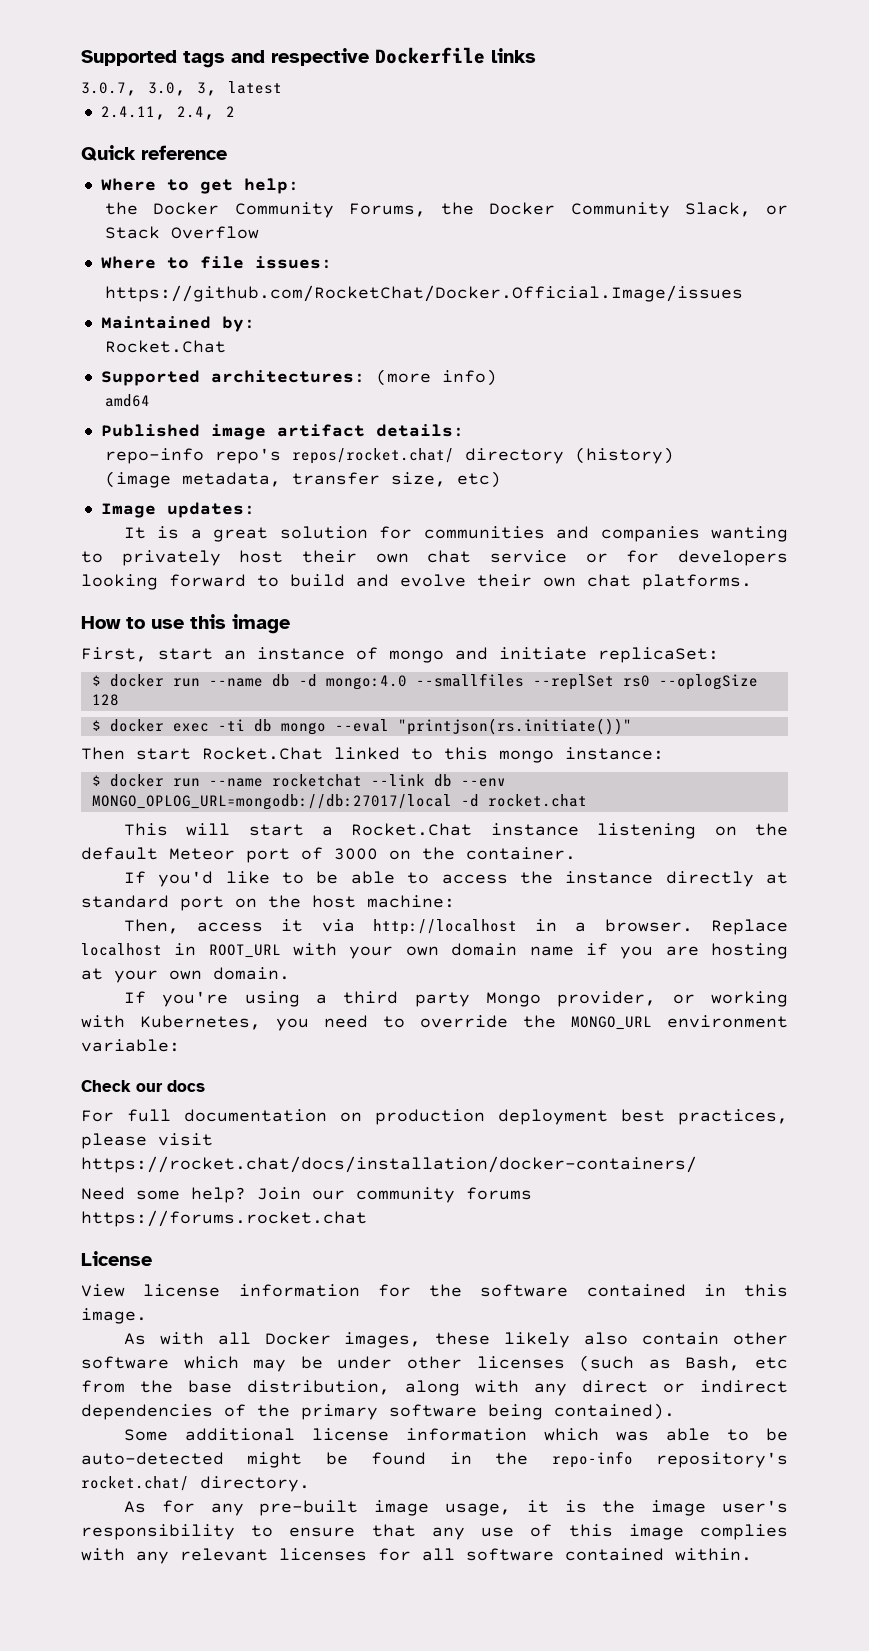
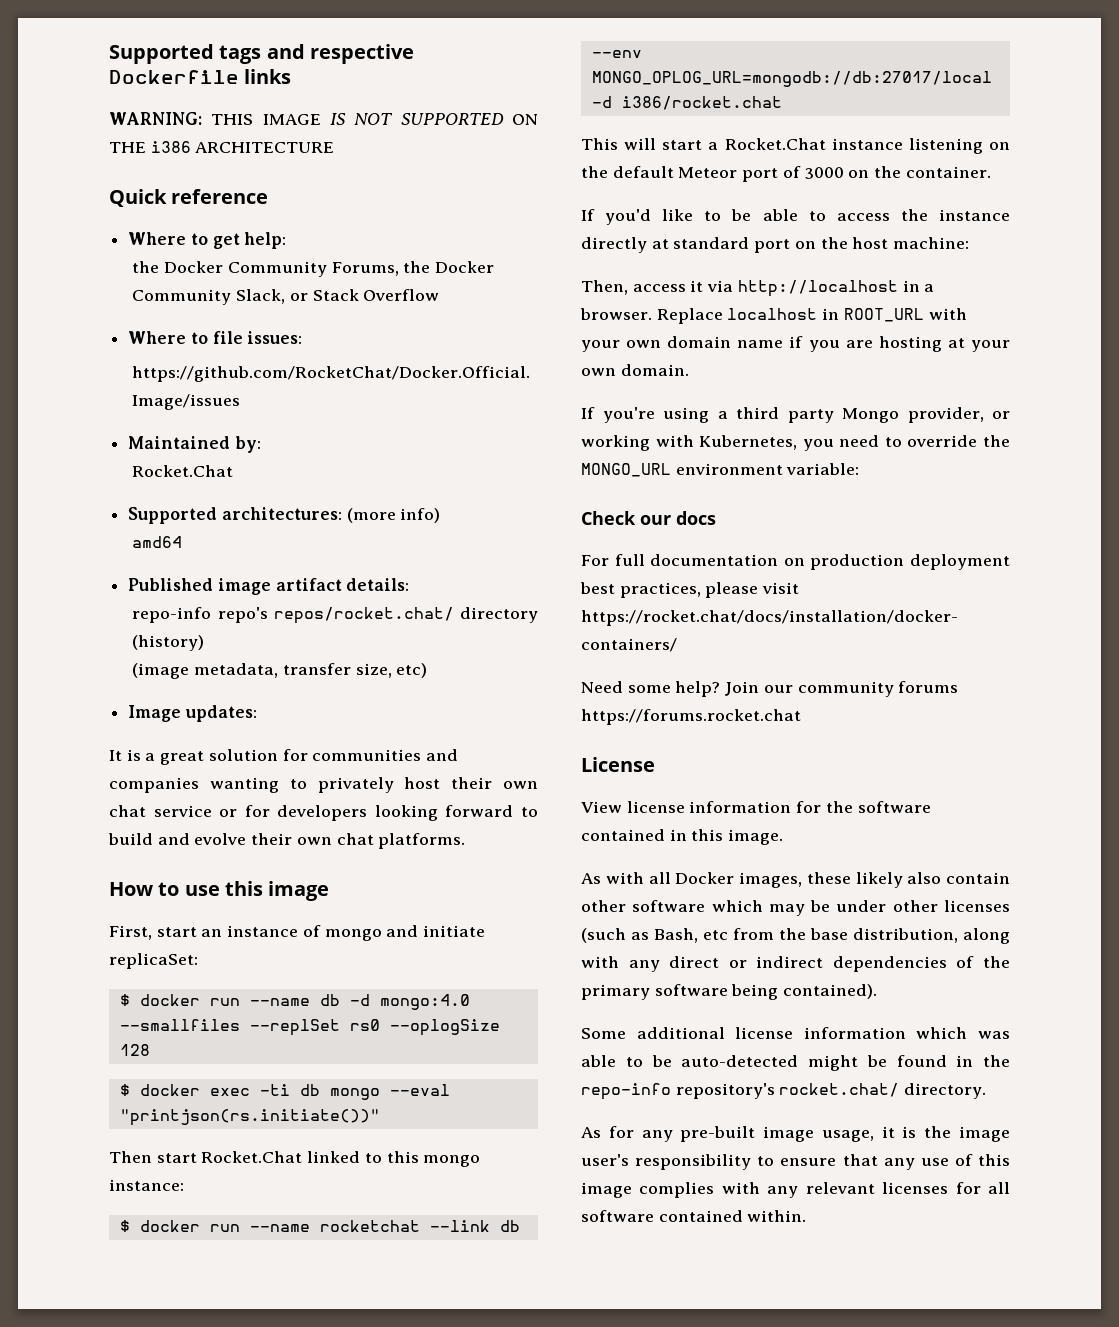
- 3.0.7, 3.0, 3, latest
- 2.4.11, 2.4, 2
+ WARNING: THIS IMAGE IS NOT SUPPORTED ON THE i386 ARCHITECTURE
- $ docker run --name rocketchat --link db --env MONGO_OPLOG_URL=mongodb://db:27017/local -d rocket.chat
+ $ docker run --name rocketchat --link db --env MONGO_OPLOG_URL=mongodb://db:27017/local -d i386/rocket.chat

